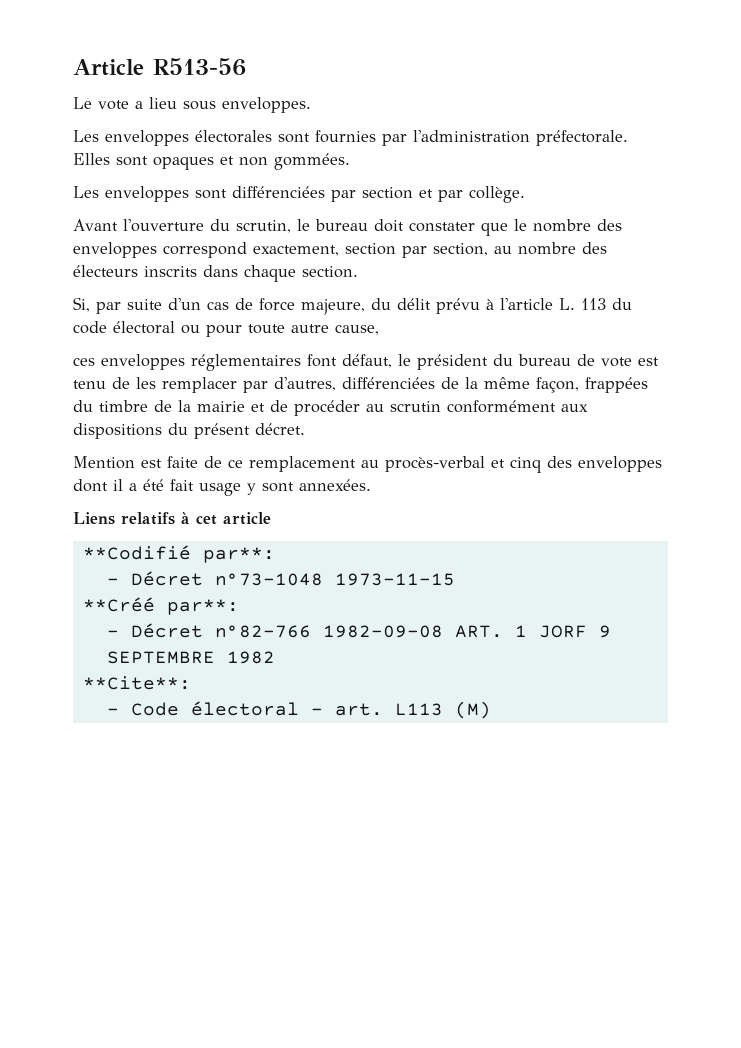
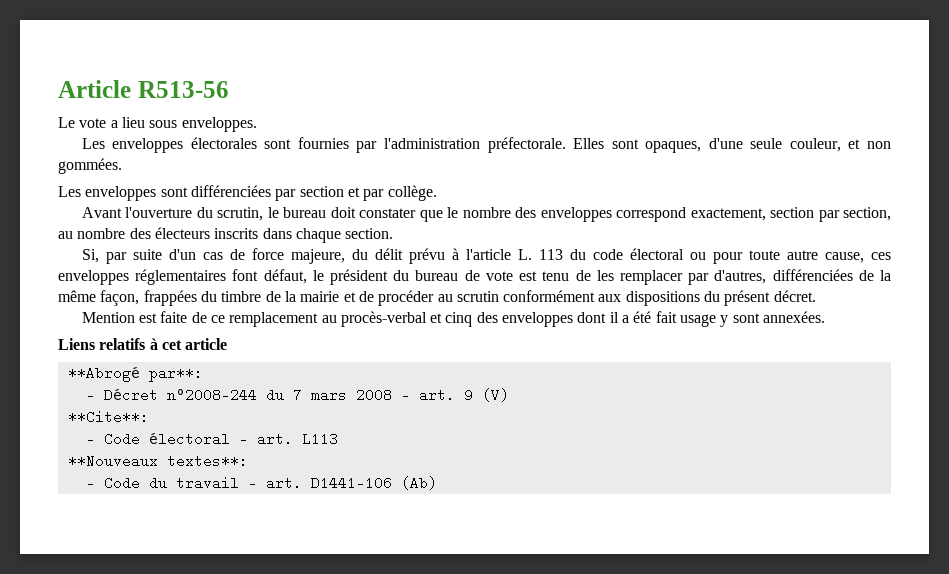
- Elles sont opaques et non gommées.
+ Elles sont opaques, d'une seule couleur, et non gommées.
- Si, par suite d'un cas de force majeure, du délit prévu à l'article L. 113 du code électoral ou pour toute autre cause,
- ces enveloppes réglementaires font défaut, le président du bureau de vote est tenu de les remplacer par d'autres, différenciées de la même façon, frappées du timbre de la mairie et de procéder au scrutin conformément aux dispositions du présent décret.
+ Si, par suite d'un cas de force majeure, du délit prévu à l'article L. 113 du code électoral ou pour toute autre cause, ces enveloppes réglementaires font défaut, le président du bureau de vote est tenu de les remplacer par d'autres, différenciées de la même façon, frappées du timbre de la mairie et de procéder au scrutin conformément aux dispositions du présent décret.
- **Codifié par**:
- - Décret n°73-1048 1973-11-15
- **Créé par**:
- - Décret n°82-766 1982-09-08 ART. 1 JORF 9 SEPTEMBRE 1982
+ **Abrogé par**:
+ - Décret n°2008-244 du 7 mars 2008 - art. 9 (V)
- - Code électoral - art. L113 (M)
+ - Code électoral - art. L113
+ **Nouveaux textes**:
+ - Code du travail - art. D1441-106 (Ab)

